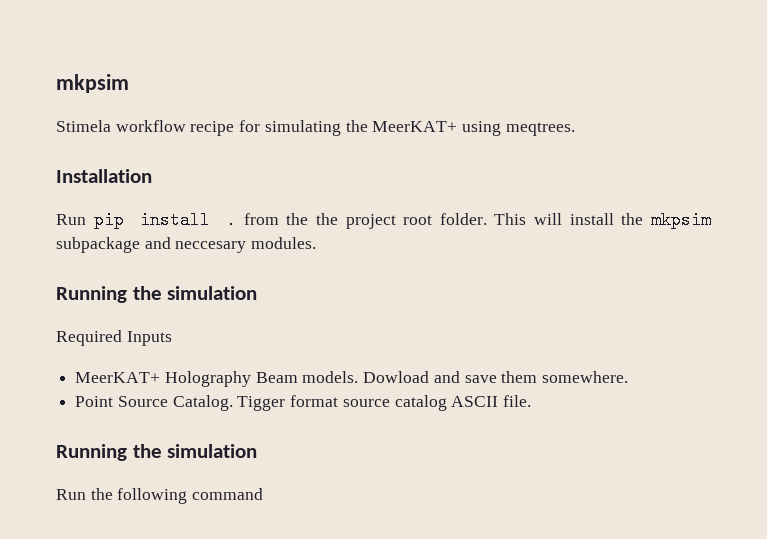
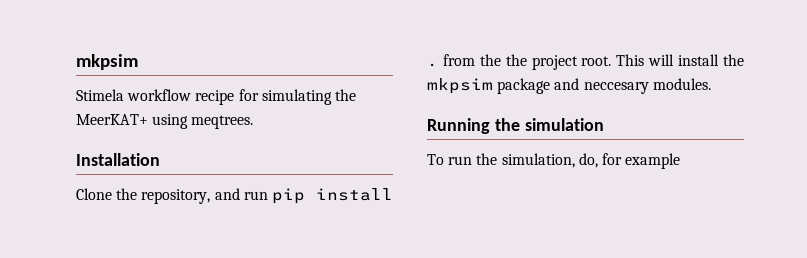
- Run pip install . from the the project root folder.
+ Clone the repository, and run pip install . from the the project root.
- This will install the mkpsim subpackage and neccesary modules.
+ This will install the mkpsim package and neccesary modules.
- Required Inputs
- MeerKAT+ Holography Beam models. Dowload and save them somewhere.
- Point Source Catalog. Tigger format source catalog ASCII file.
- Running the simulation
- Run the following command
+ To run the simulation, do, for example

